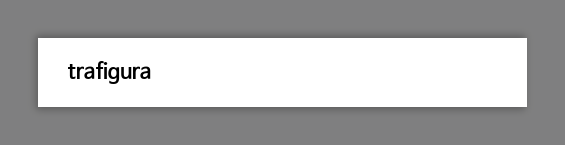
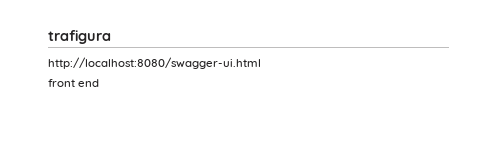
+ http://localhost:8080/swagger-ui.html
+ front end

